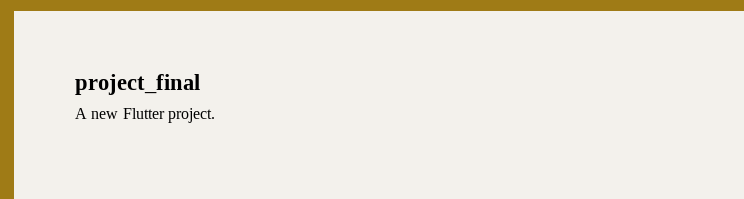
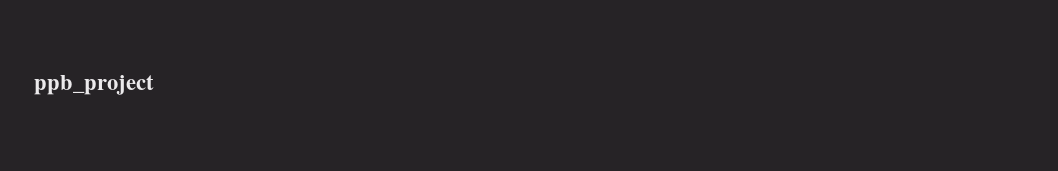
- project_final
- A new Flutter project.
+ ppb_project

